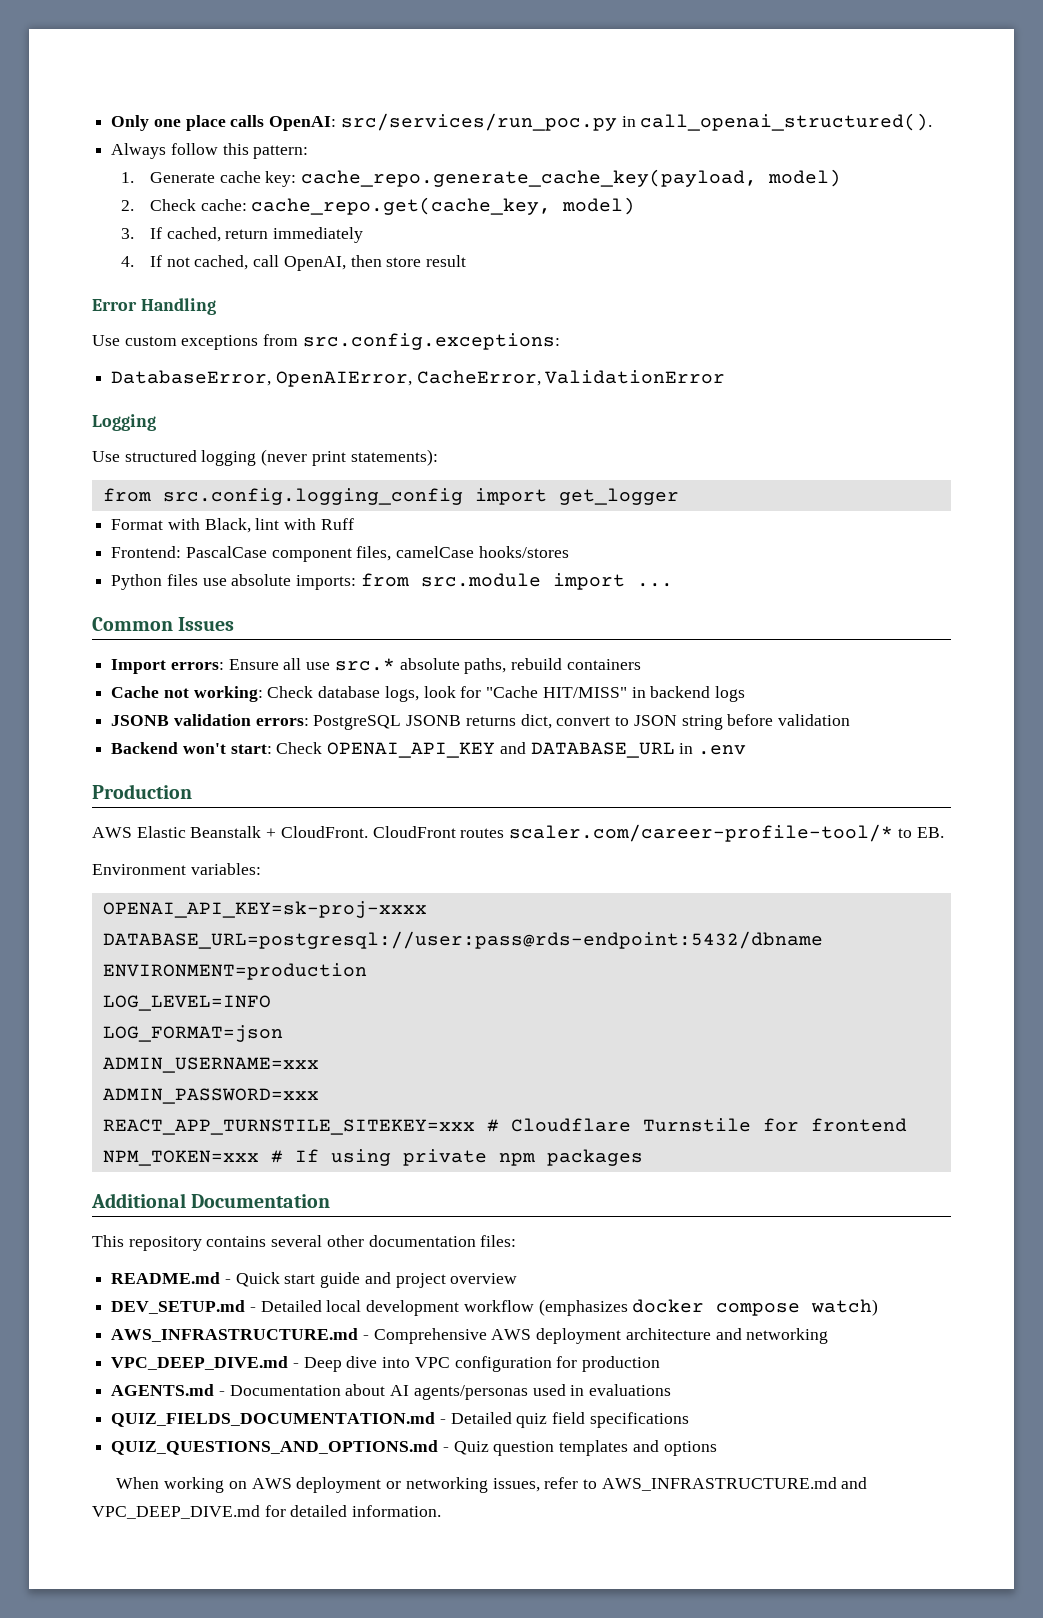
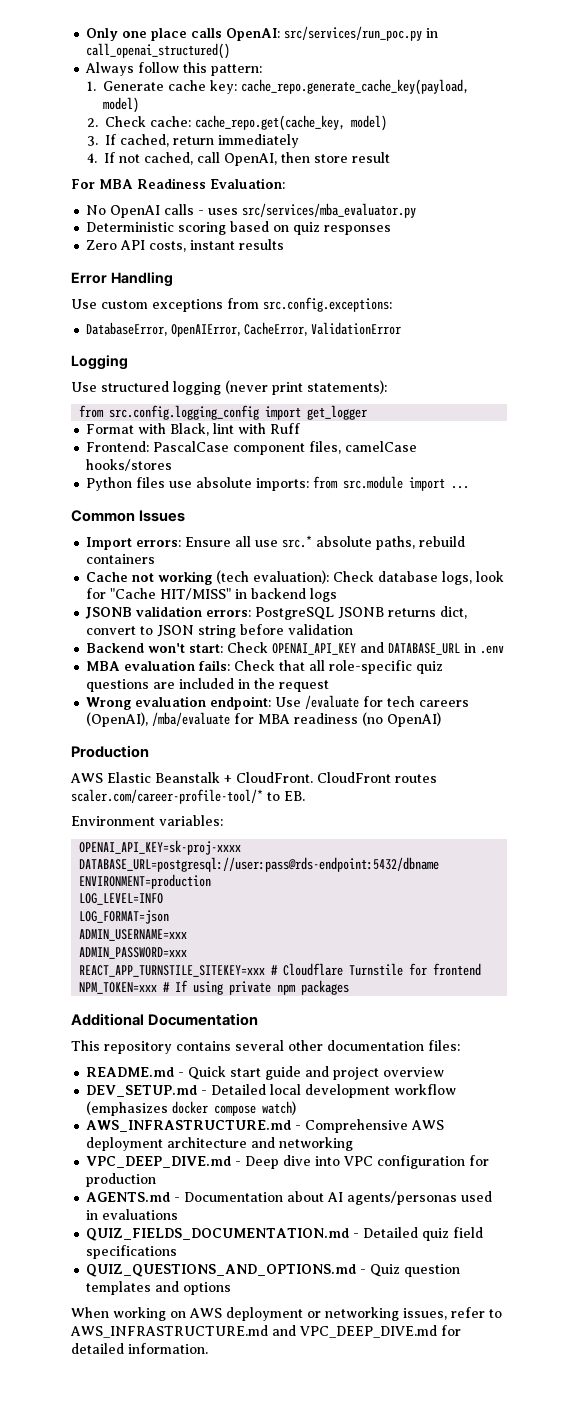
- Only one place calls OpenAI: src/services/run_poc.py in call_openai_structured().
+ Only one place calls OpenAI: src/services/run_poc.py in call_openai_structured()
+ For MBA Readiness Evaluation:
+ No OpenAI calls - uses src/services/mba_evaluator.py
+ Deterministic scoring based on quiz responses
+ Zero API costs, instant results
- Cache not working: Check database logs, look for "Cache HIT/MISS" in backend logs
+ Cache not working (tech evaluation): Check database logs, look for "Cache HIT/MISS" in backend logs
+ MBA evaluation fails: Check that all role-specific quiz questions are included in the request
+ Wrong evaluation endpoint: Use /evaluate for tech careers (OpenAI), /mba/evaluate for MBA readiness (no OpenAI)

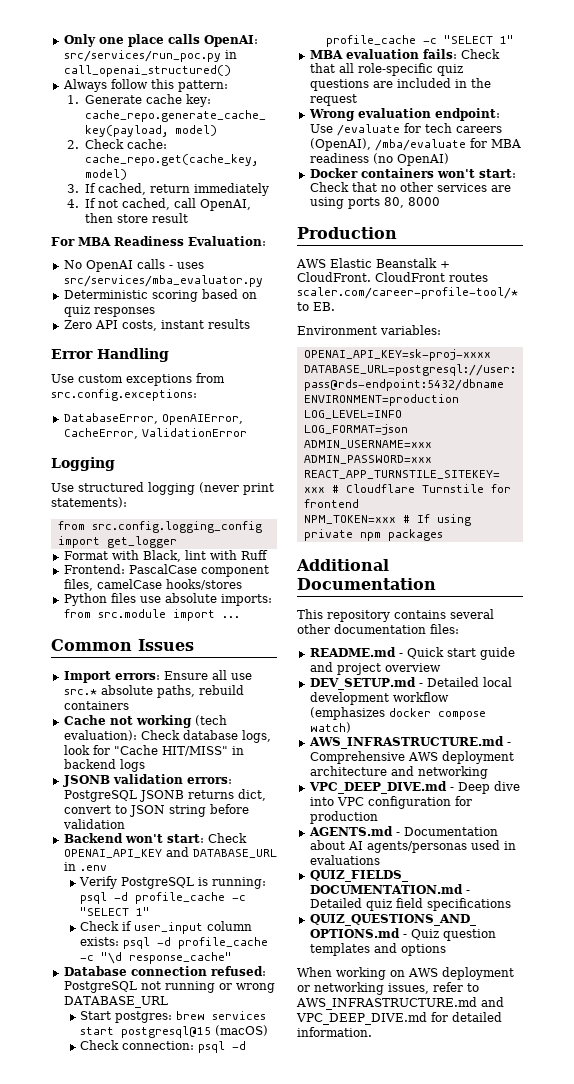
+ Verify PostgreSQL is running: psql -d profile_cache -c "SELECT 1"
+ Check if user_input column exists: psql -d profile_cache -c "\d response_cache"
+ Database connection refused: PostgreSQL not running or wrong DATABASE_URL
+ Start postgres: brew services start postgresql@15 (macOS)
+ Check connection: psql -d profile_cache -c "SELECT 1"
+ Docker containers won't start: Check that no other services are using ports 80, 8000

